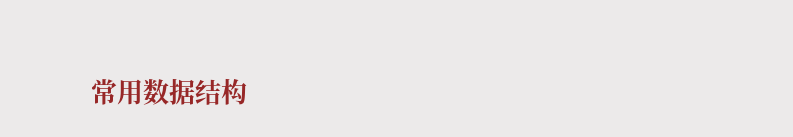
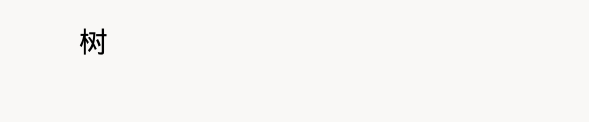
- 常用数据结构
+ 树

